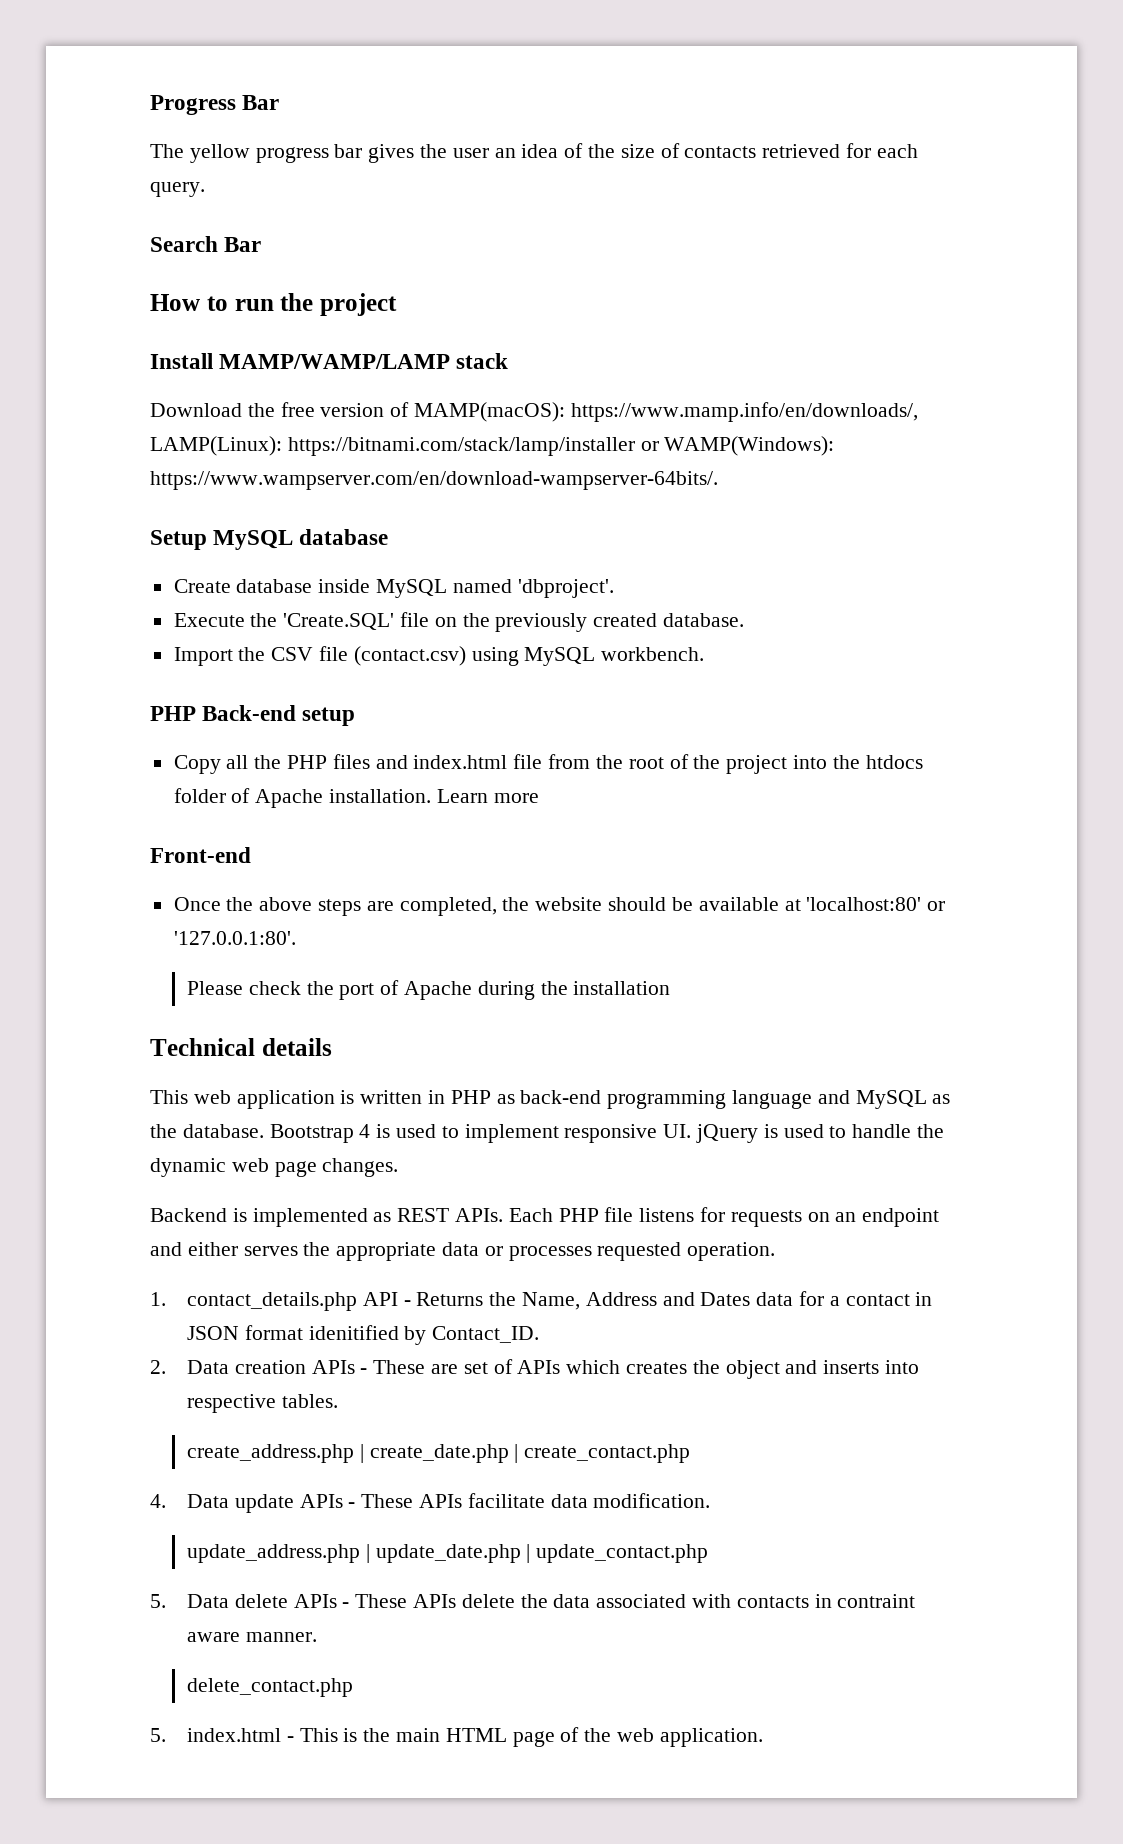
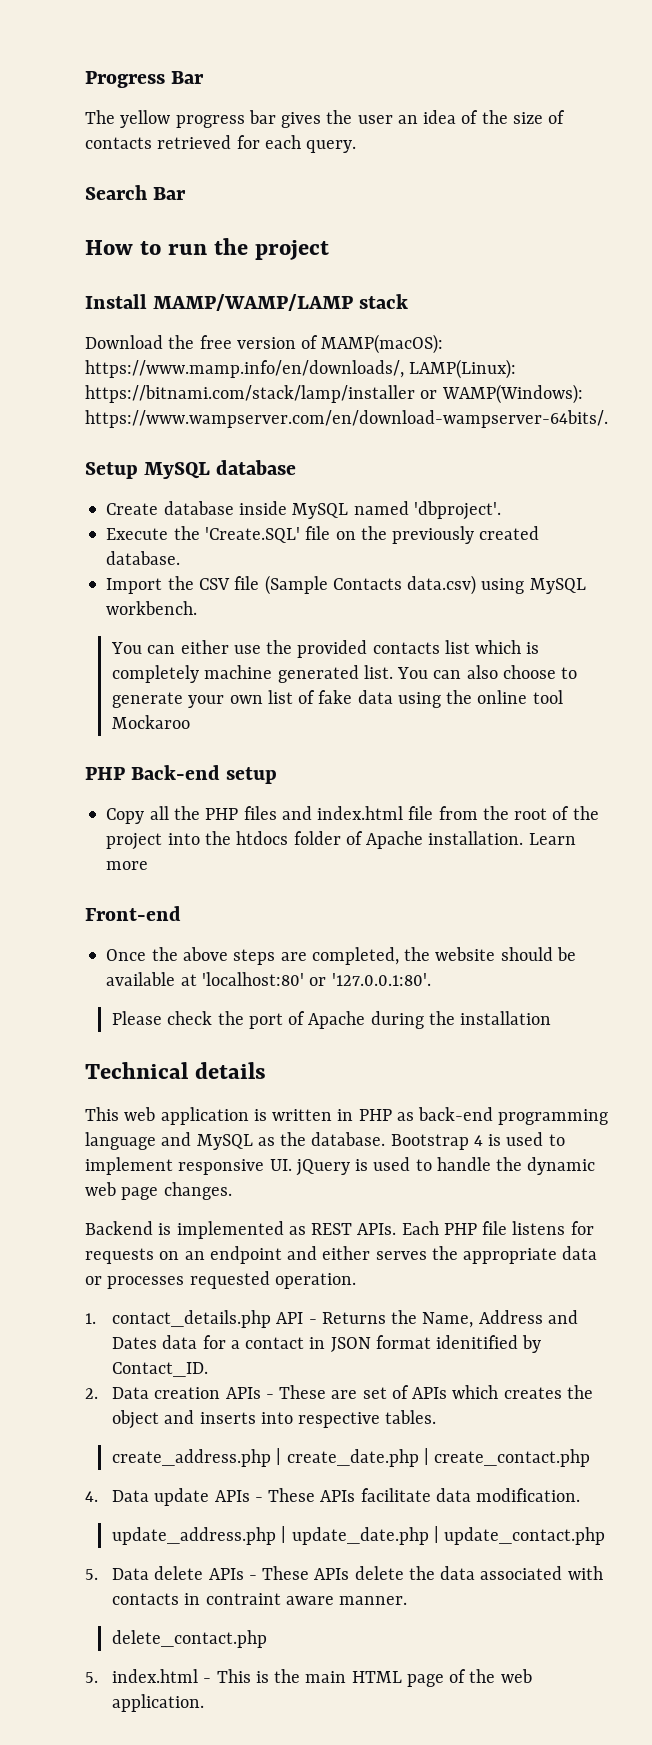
- Import the CSV file (contact.csv) using MySQL workbench.
+ Import the CSV file (Sample Contacts data.csv) using MySQL workbench.
+ You can either use the provided contacts list which is completely machine generated list. You can also choose to generate your own list of fake data using the online tool Mockaroo

